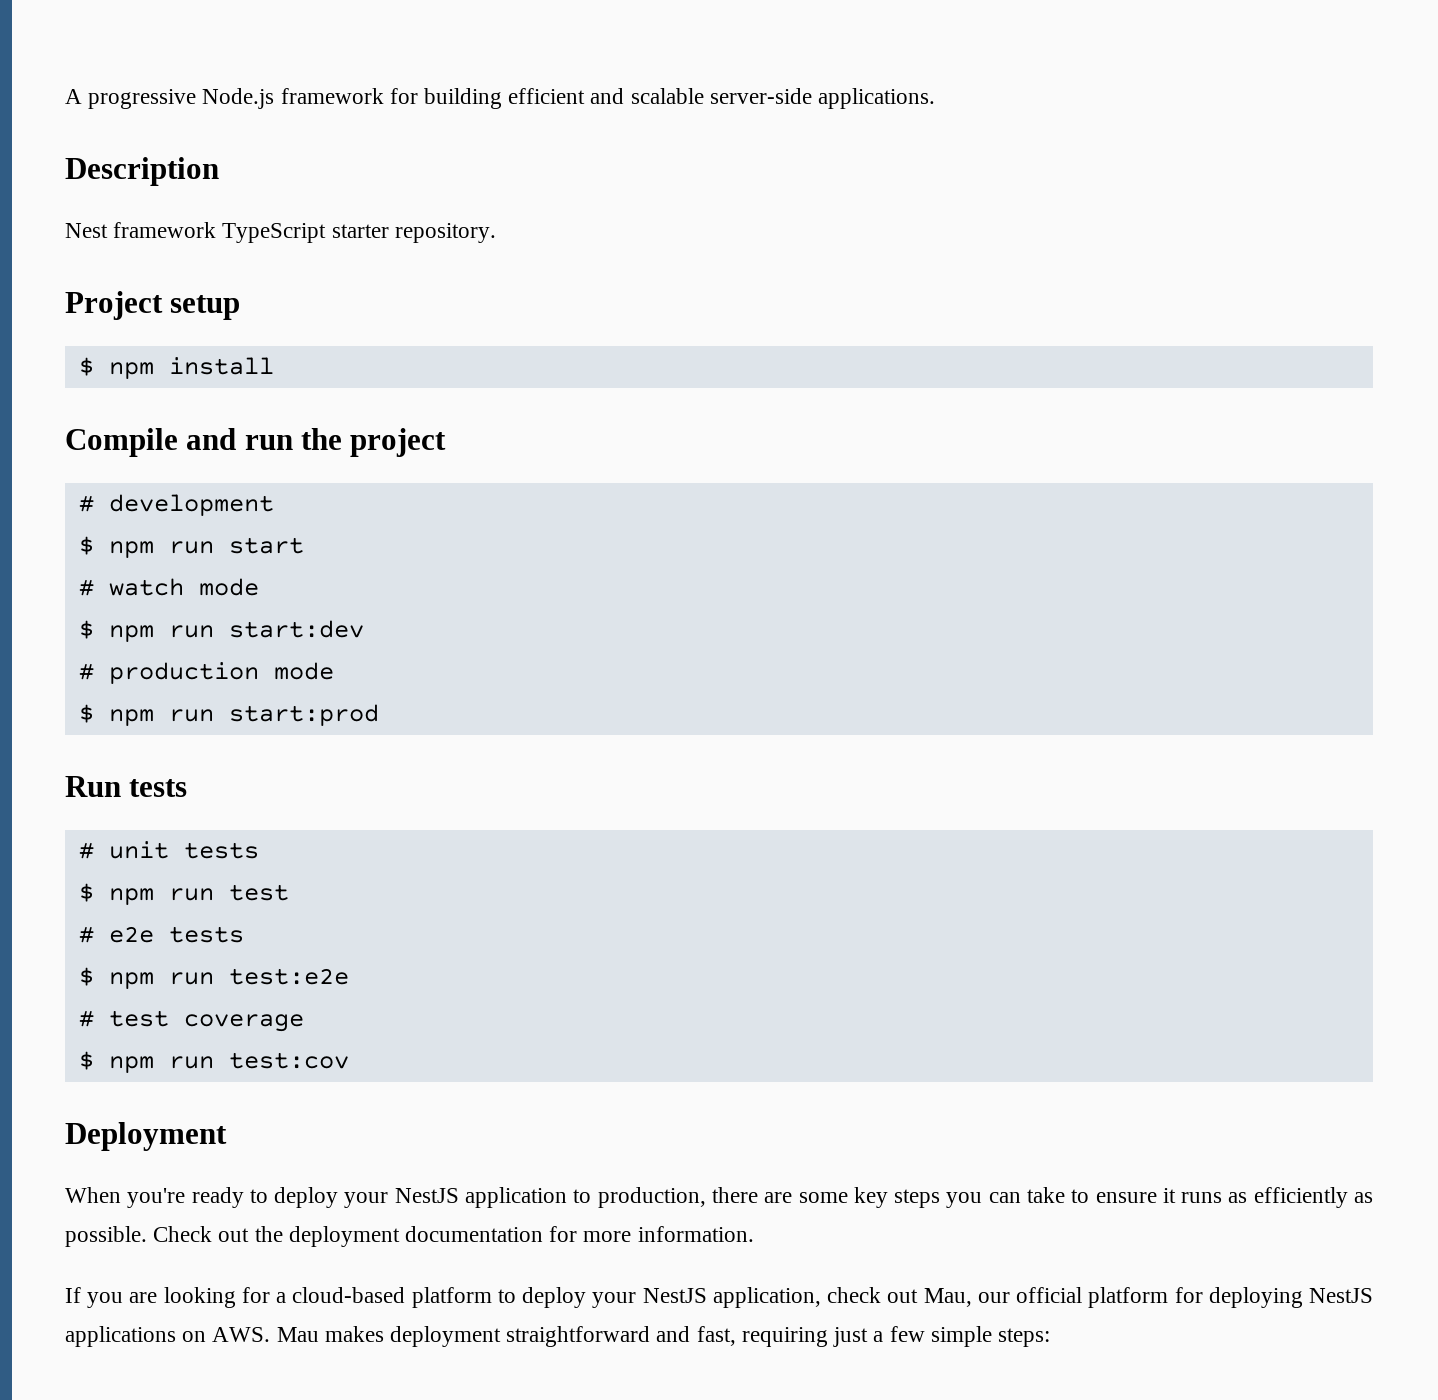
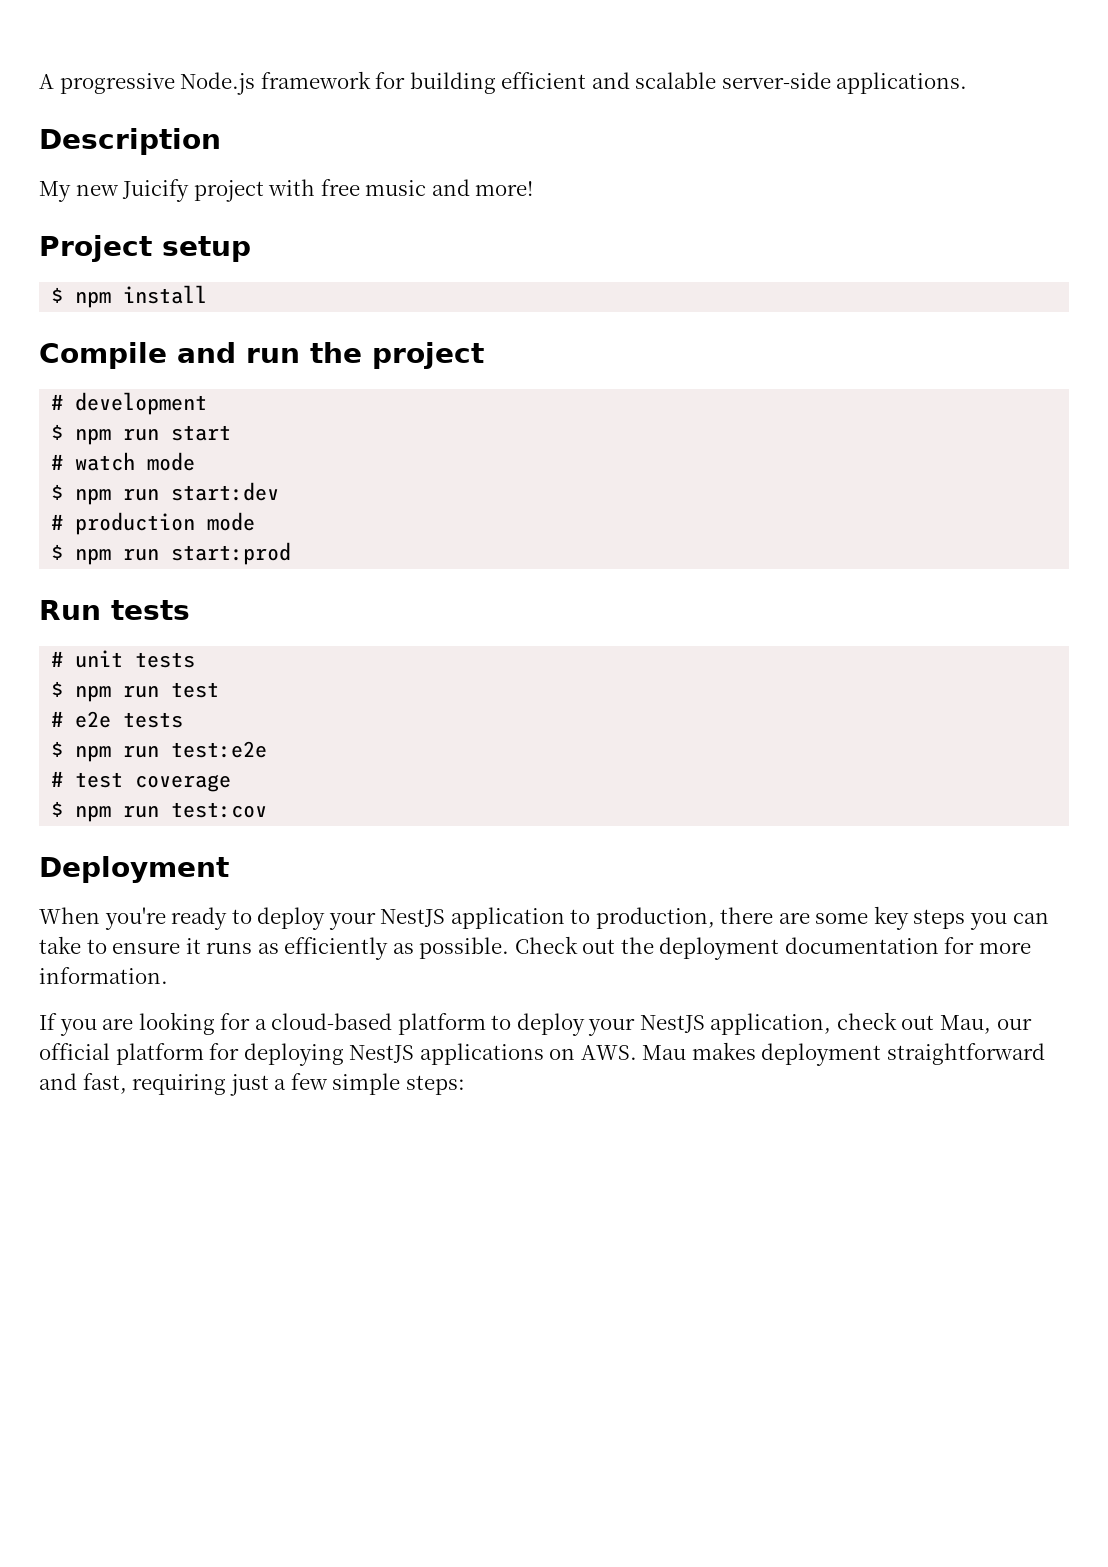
- Nest framework TypeScript starter repository.
+ My new Juicify project with free music and more!

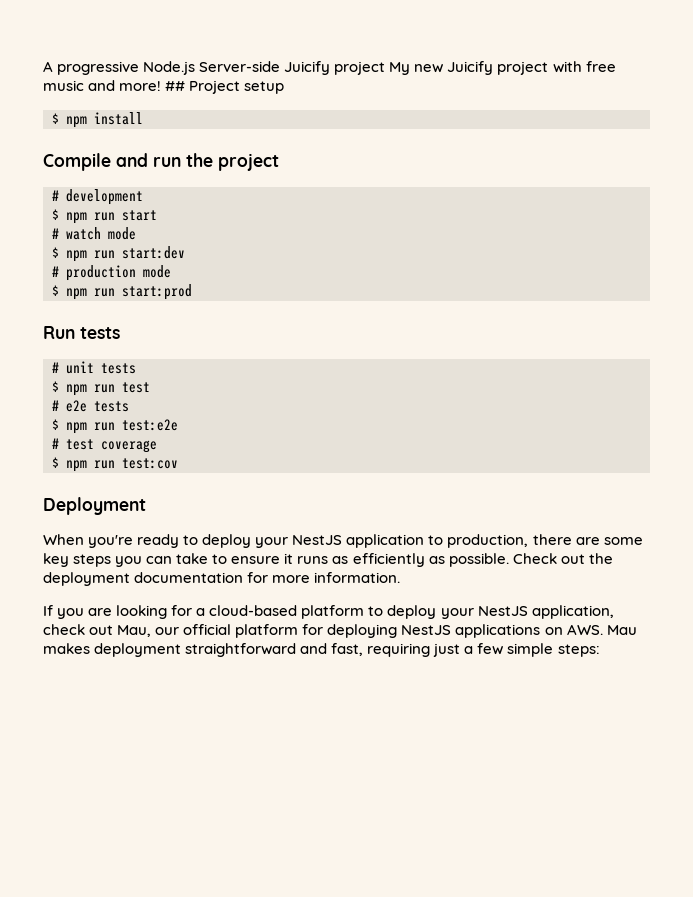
- A progressive Node.js framework for building efficient and scalable server-side applications.
- Description
- My new Juicify project with free music and more!
- Project setup
+ A progressive Node.js Server-side Juicify project My new Juicify project with free music and more! ## Project setup

